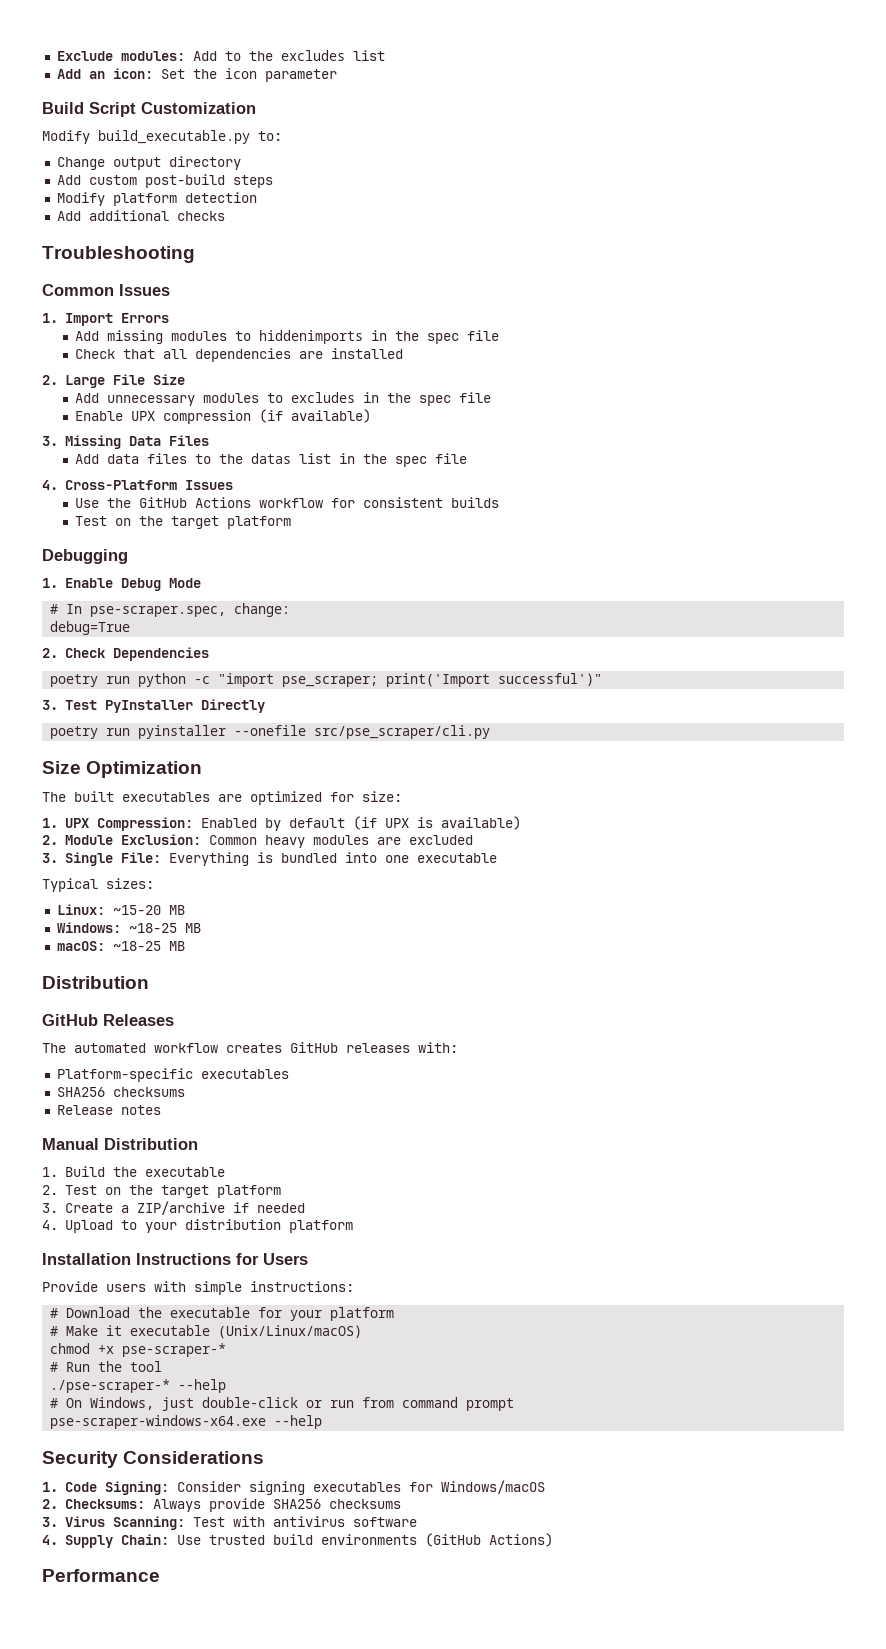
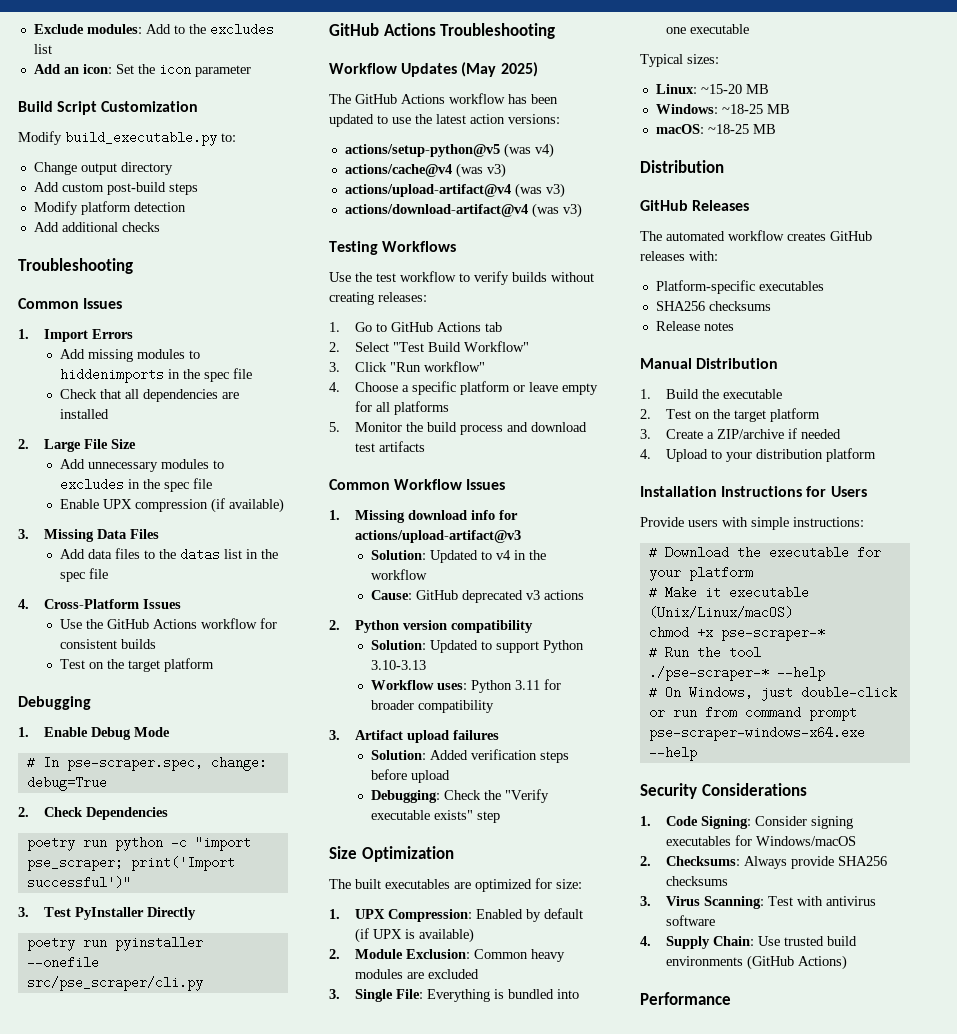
+ GitHub Actions Troubleshooting
+ Workflow Updates (May 2025)
+ The GitHub Actions workflow has been updated to use the latest action versions:
+ actions/setup-python@v5 (was v4)
+ actions/cache@v4 (was v3)
+ actions/upload-artifact@v4 (was v3)
+ actions/download-artifact@v4 (was v3)
+ Testing Workflows
+ Use the test workflow to verify builds without creating releases:
+ 1. Go to GitHub Actions tab
+ 2. Select "Test Build Workflow"
+ 3. Click "Run workflow"
+ 4. Choose a specific platform or leave empty for all platforms
+ 5. Monitor the build process and download test artifacts
+ Common Workflow Issues
+ 1. Missing download info for actions/upload-artifact@v3
+ Solution: Updated to v4 in the workflow
+ Cause: GitHub deprecated v3 actions
+ 2. Python version compatibility
+ Solution: Updated to support Python 3.10-3.13
+ Workflow uses: Python 3.11 for broader compatibility
+ 3. Artifact upload failures
+ Solution: Added verification steps before upload
+ Debugging: Check the "Verify executable exists" step

